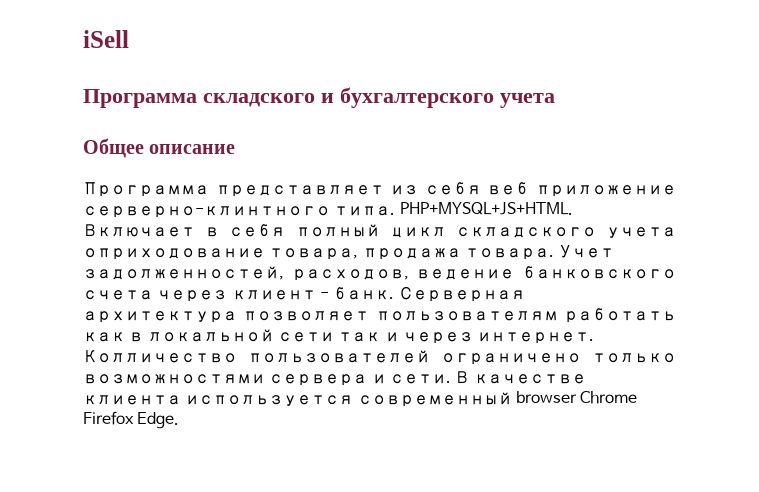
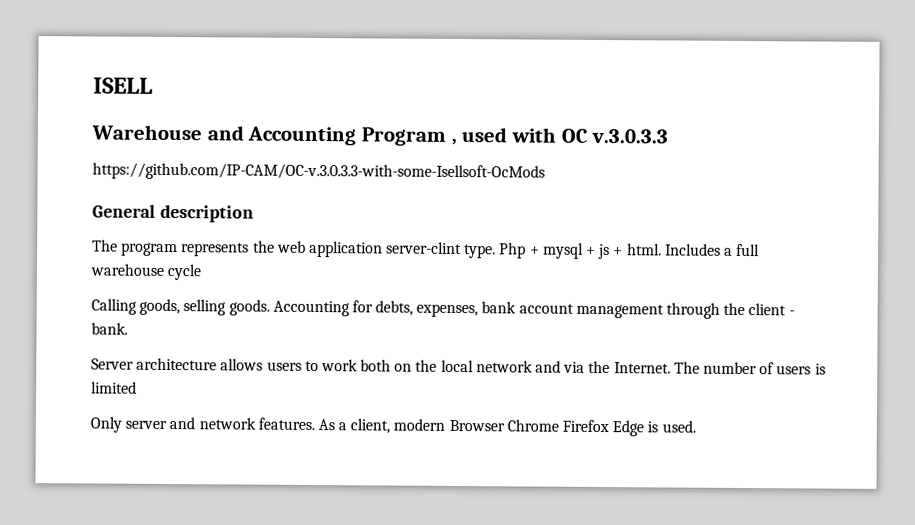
- iSell
- Программа складского и бухгалтерского учета
- Общее описание
- Программа представляет из себя веб приложение серверно-клинтного типа. PHP+MYSQL+JS+HTML. Включает в себя полный цикл складского учета оприходование товара, продажа товара. Учет задолженностей, расходов, ведение банковского счета через клиент - банк. Серверная архитектура позволяет пользователям работать как в локальной сети так и через интернет. Колличество пользователей ограничено только возможностями сервера и сети. В качестве клиента используется современный browser Chrome Firefox Edge.
+ ISELL
+ Warehouse and Accounting Program , used with OC v.3.0.3.3
+ https://github.com/IP-CAM/OC-v.3.0.3.3-with-some-Isellsoft-OcMods
+ General description
+ The program represents the web application server-clint type. Php + mysql + js + html. Includes a full warehouse cycle
+ Calling goods, selling goods. Accounting for debts, expenses, bank account management through the client - bank.
+ Server architecture allows users to work both on the local network and via the Internet. The number of users is limited
+ Only server and network features. As a client, modern Browser Chrome Firefox Edge is used.

